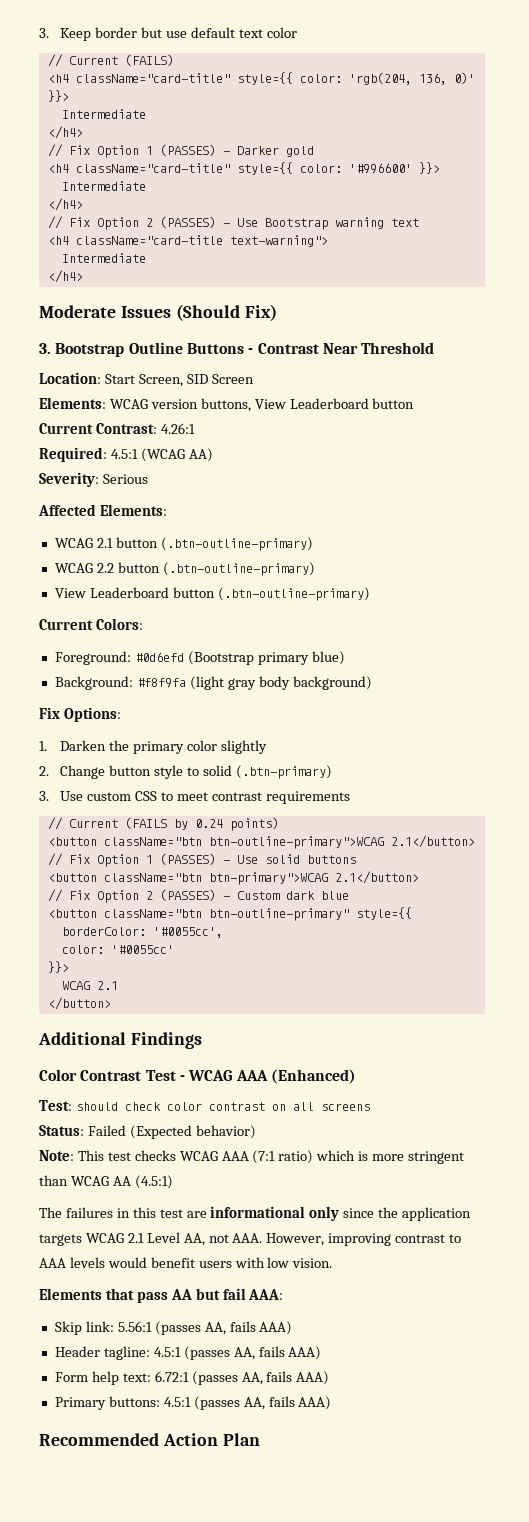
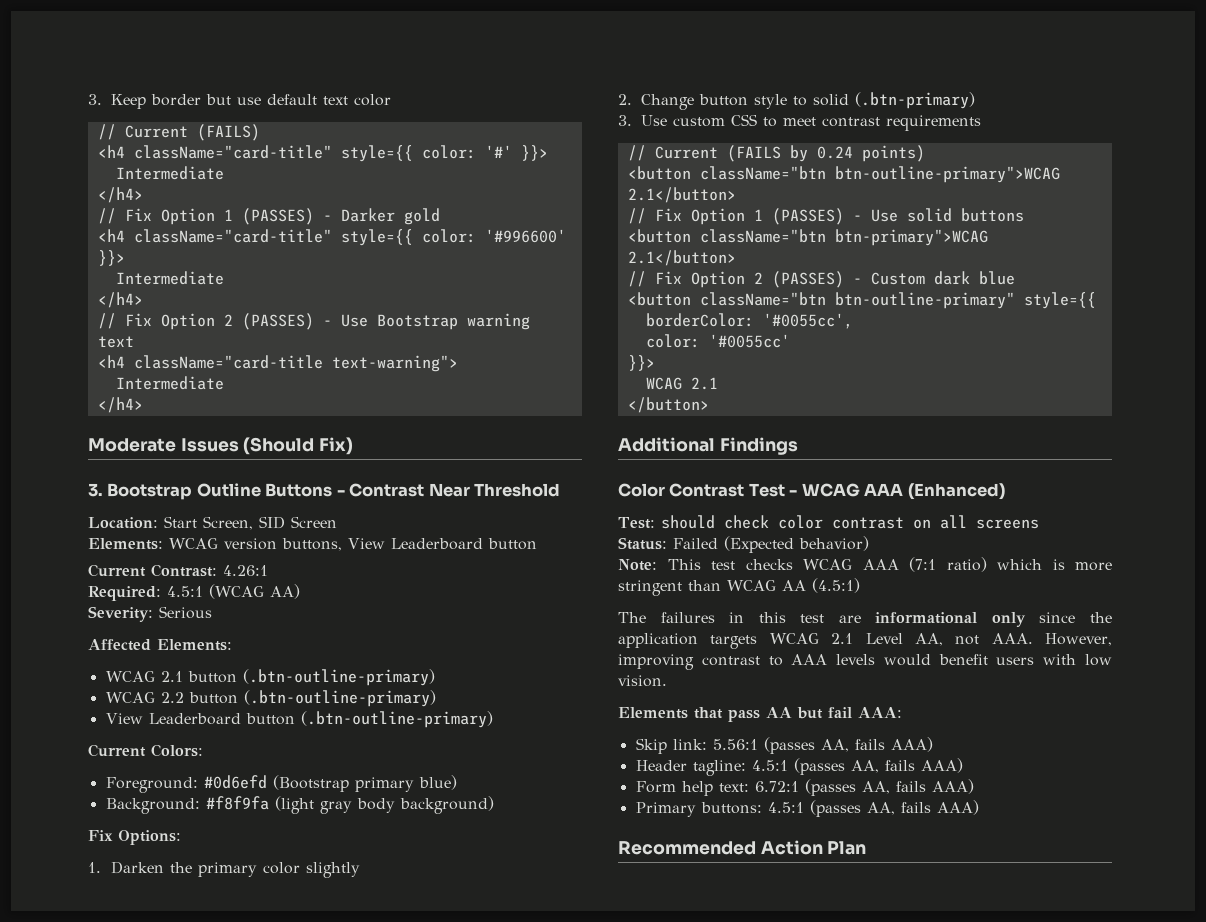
- <h4 className="card-title" style={{ color: 'rgb(204, 136, 0)' }}>
+ <h4 className="card-title" style={{ color: '#' }}>

